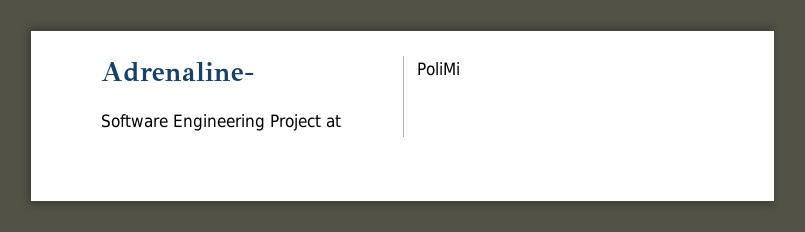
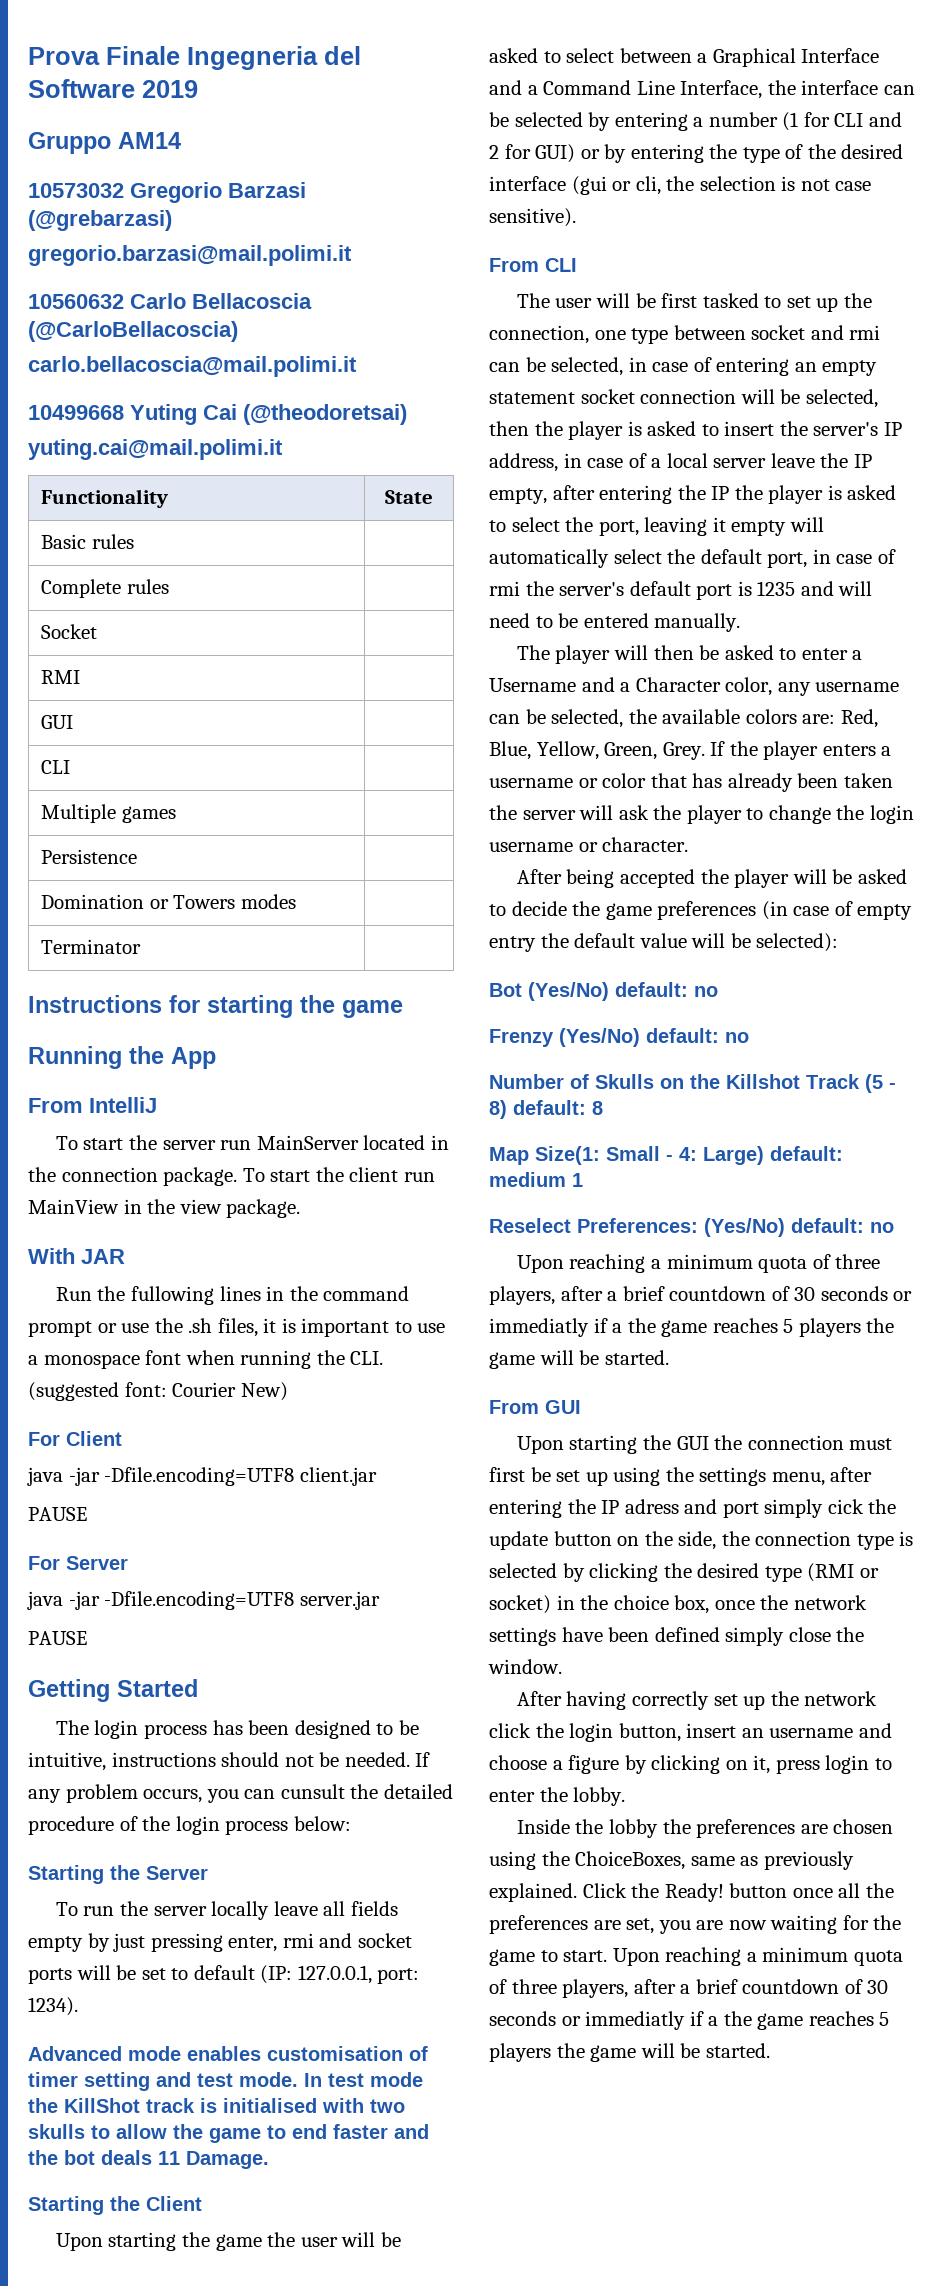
- Adrenaline-
- Software Engineering Project at PoliMi
+ Prova Finale Ingegneria del Software 2019
+ Gruppo AM14
+ 10573032 Gregorio Barzasi (@grebarzasi)
+ gregorio.barzasi@mail.polimi.it
+ 10560632 Carlo Bellacoscia (@CarloBellacoscia)
+ carlo.bellacoscia@mail.polimi.it
+ 10499668 Yuting Cai (@theodoretsai)
+ yuting.cai@mail.polimi.it
+ Functionality | State
+ Basic rules |
+ Complete rules |
+ Socket |
+ RMI |
+ GUI |
+ CLI |
+ Multiple games |
+ Persistence |
+ Domination or Towers modes |
+ Terminator |
+ Instructions for starting the game
+ Running the App
+ From IntelliJ
+ To start the server run MainServer located in the connection package. To start the client run MainView in the view package.
+ With JAR
+ Run the fullowing lines in the command prompt or use the .sh files, it is important to use a monospace font when running the CLI. (suggested font: Courier New)
+ For Client
+ java -jar -Dfile.encoding=UTF8 client.jar
+ PAUSE
+ For Server
+ java -jar -Dfile.encoding=UTF8 server.jar
+ PAUSE
+ Getting Started
+ The login process has been designed to be intuitive, instructions should not be needed. If any problem occurs, you can cunsult the detailed procedure of the login process below:
+ Starting the Server
+ To run the server locally leave all fields empty by just pressing enter, rmi and socket ports will be set to default (IP: 127.0.0.1, port: 1234).
+ Advanced mode enables customisation of timer setting and test mode. In test mode the KillShot track is initialised with two skulls to allow the game to end faster and the bot deals 11 Damage.
+ Starting the Client
+ Upon starting the game the user will be asked to select between a Graphical Interface and a Command Line Interface, the interface can be selected by entering a number (1 for CLI and 2 for GUI) or by entering the type of the desired interface (gui or cli, the selection is not case sensitive).
+ From CLI
+ The user will be first tasked to set up the connection, one type between socket and rmi can be selected, in case of entering an empty statement socket connection will be selected, then the player is asked to insert the server's IP address, in case of a local server leave the IP empty, after entering the IP the player is asked to select the port, leaving it empty will automatically select the default port, in case of rmi the server's default port is 1235 and will need to be entered manually.
+ The player will then be asked to enter a Username and a Character color, any username can be selected, the available colors are: Red, Blue, Yellow, Green, Grey. If the player enters a username or color that has already been taken the server will ask the player to change the login username or character.
+ After being accepted the player will be asked to decide the game preferences (in case of empty entry the default value will be selected):
+ Bot (Yes/No) default: no
+ Frenzy (Yes/No) default: no
+ Number of Skulls on the Killshot Track (5 - 8) default: 8
+ Map Size(1: Small - 4: Large) default: medium 1
+ Reselect Preferences: (Yes/No) default: no
+ Upon reaching a minimum quota of three players, after a brief countdown of 30 seconds or immediatly if a the game reaches 5 players the game will be started.
+ From GUI
+ Upon starting the GUI the connection must first be set up using the settings menu, after entering the IP adress and port simply cick the update button on the side, the connection type is selected by clicking the desired type (RMI or socket) in the choice box, once the network settings have been defined simply close the window.
+ After having correctly set up the network click the login button, insert an username and choose a figure by clicking on it, press login to enter the lobby.
+ Inside the lobby the preferences are chosen using the ChoiceBoxes, same as previously explained. Click the Ready! button once all the preferences are set, you are now waiting for the game to start. Upon reaching a minimum quota of three players, after a brief countdown of 30 seconds or immediatly if a the game reaches 5 players the game will be started.

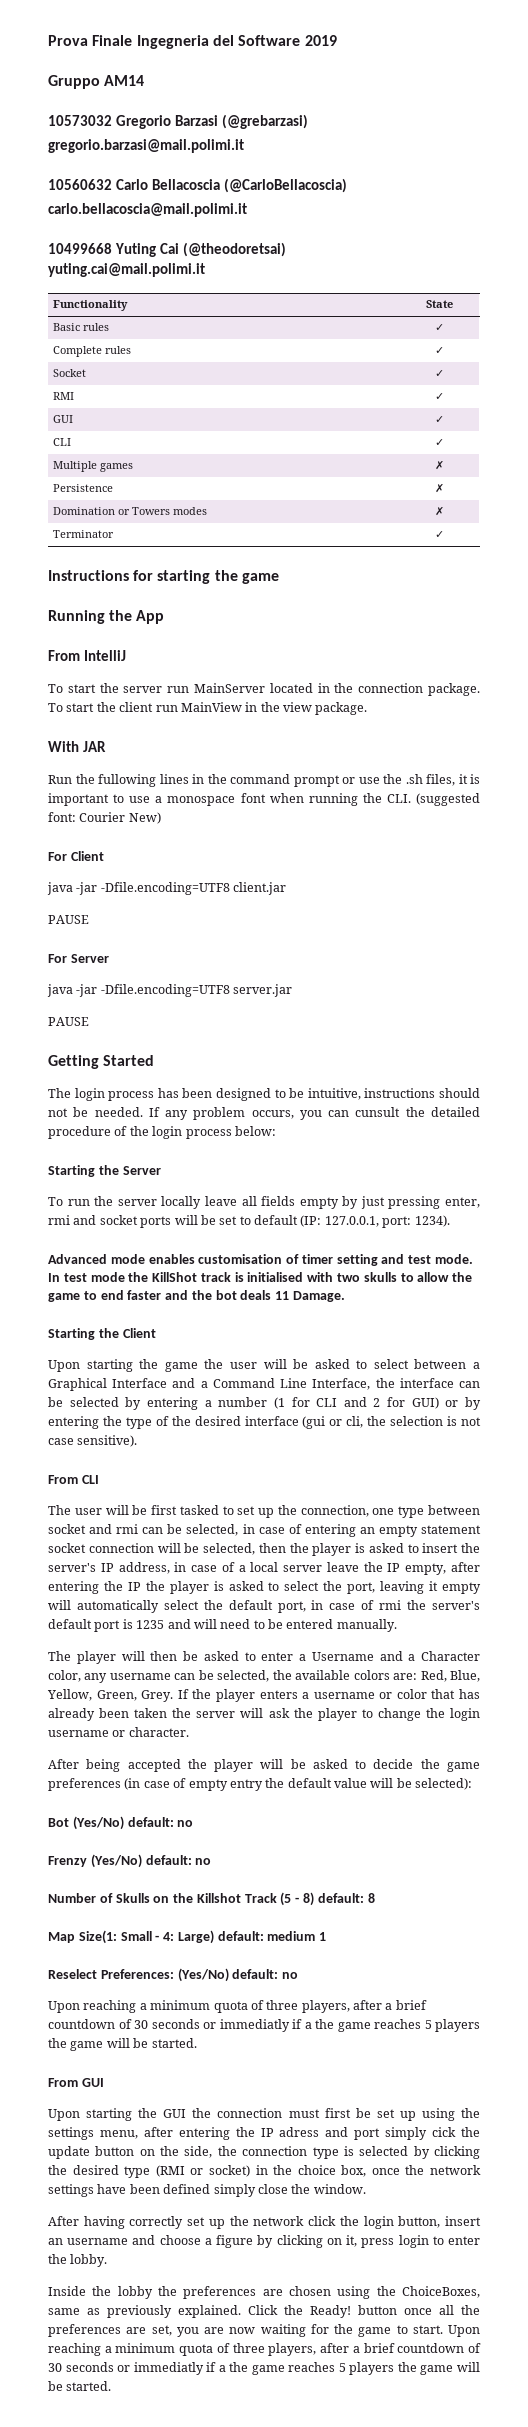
- Basic rules |
+ Basic rules | ✓
- Complete rules |
+ Complete rules | ✓
- Socket |
+ Socket | ✓
- RMI |
+ RMI | ✓
- GUI |
+ GUI | ✓
- CLI |
+ CLI | ✓
- Multiple games |
+ Multiple games | ✗
- Persistence |
+ Persistence | ✗
- Domination or Towers modes |
+ Domination or Towers modes | ✗
- Terminator |
+ Terminator | ✓

